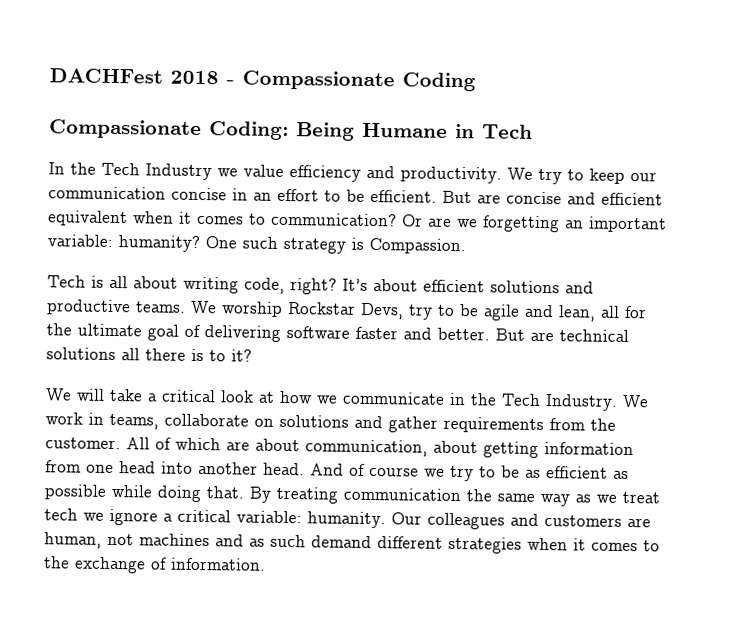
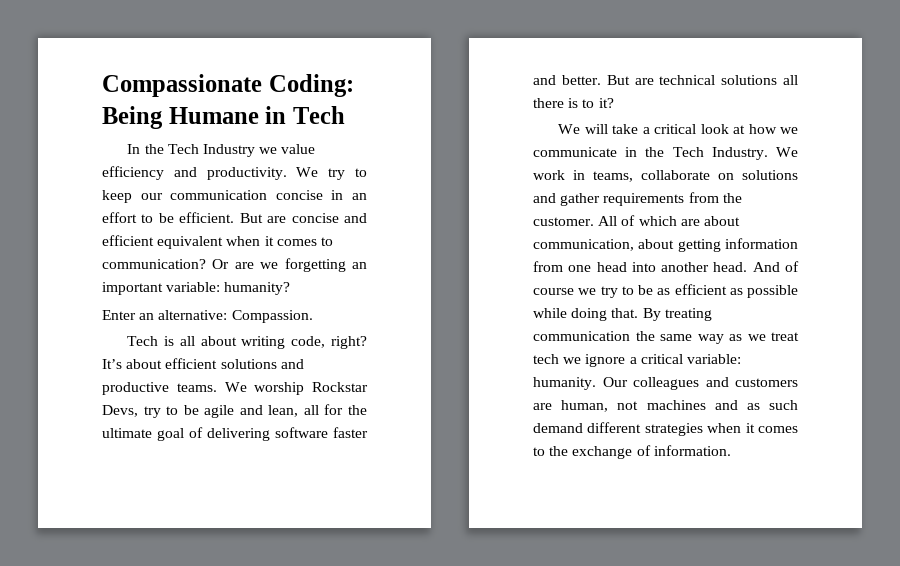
- DACHFest 2018 - Compassionate Coding
- Or are we forgetting an important variable: humanity? One such strategy is Compassion.
+ Or are we forgetting an important variable: humanity?
+ Enter an alternative: Compassion.

